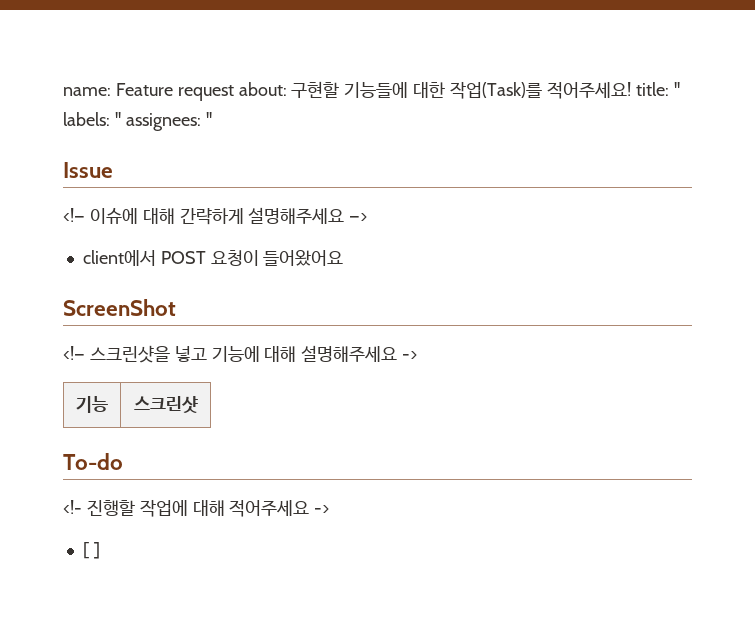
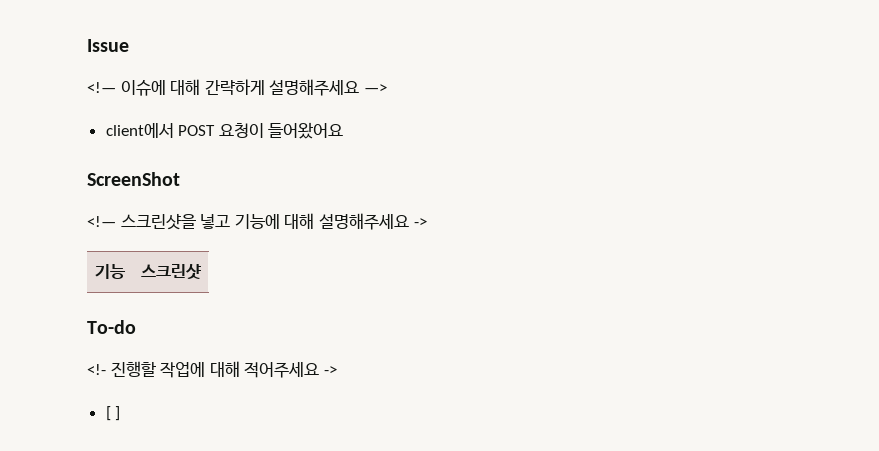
- name: Feature request about: 구현할 기능들에 대한 작업(Task)를 적어주세요! title: '' labels: '' assignees: ''

